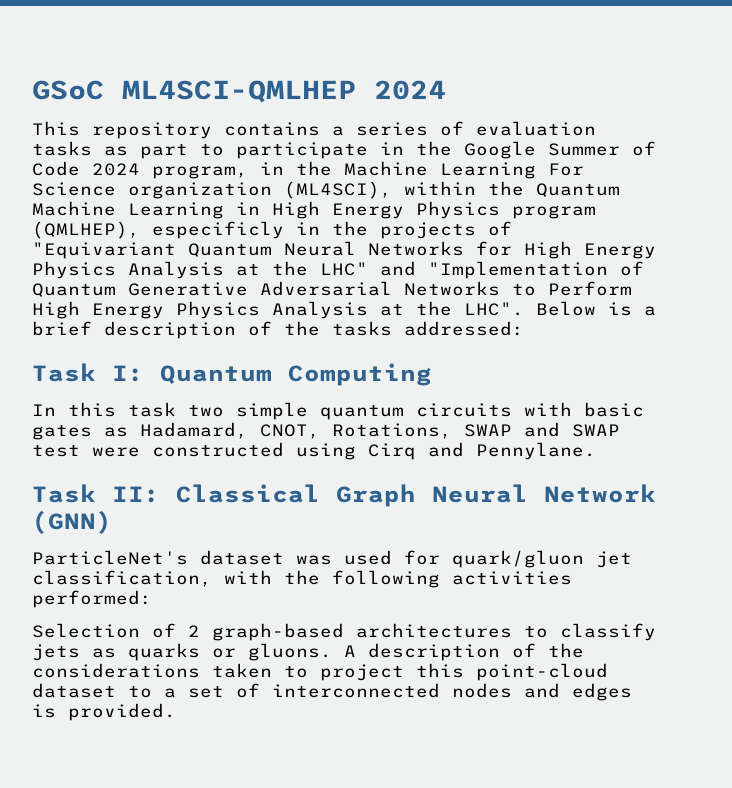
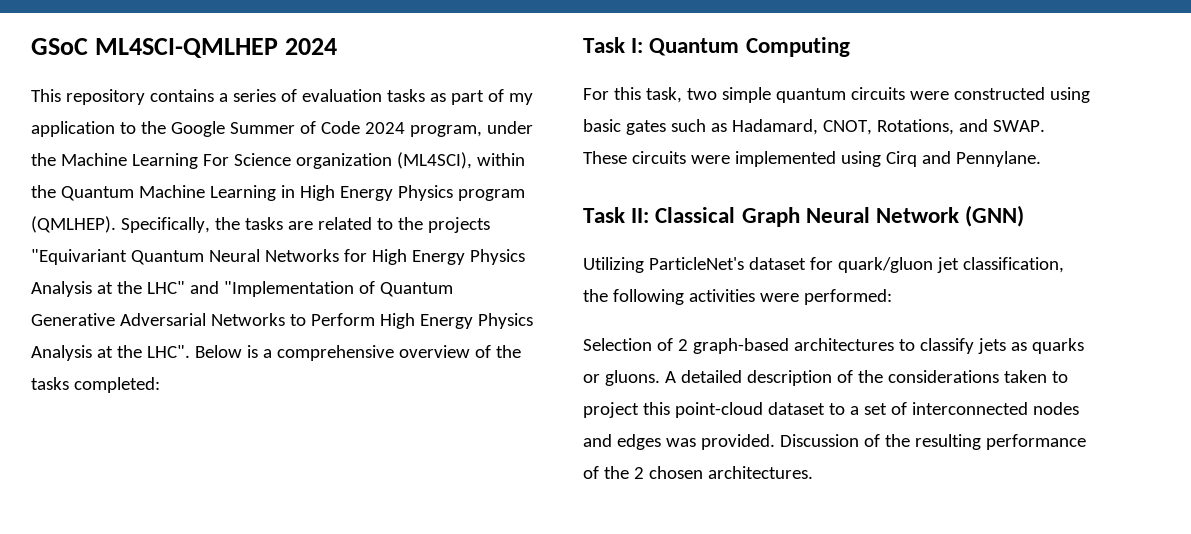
- This repository contains a series of evaluation tasks as part to participate in the Google Summer of Code 2024 program, in the Machine Learning For Science organization (ML4SCI), within the Quantum Machine Learning in High Energy Physics program (QMLHEP), especificly in the projects of "Equivariant Quantum Neural Networks for High Energy Physics Analysis at the LHC" and "Implementation of Quantum Generative Adversarial Networks to Perform High Energy Physics Analysis at the LHC".
+ This repository contains a series of evaluation tasks as part of my application to the Google Summer of Code 2024 program, under the Machine Learning For Science organization (ML4SCI), within the Quantum Machine Learning in High Energy Physics program (QMLHEP). Specifically, the tasks are related to the projects "Equivariant Quantum Neural Networks for High Energy Physics Analysis at the LHC" and "Implementation of Quantum Generative Adversarial Networks to Perform High Energy Physics Analysis at the LHC".
- Below is a brief description of the tasks addressed:
+ Below is a comprehensive overview of the tasks completed:
- In this task two simple quantum circuits with basic gates as Hadamard, CNOT, Rotations, SWAP and SWAP test were constructed using Cirq and Pennylane.
+ For this task, two simple quantum circuits were constructed using basic gates such as Hadamard, CNOT, Rotations, and SWAP. These circuits were implemented using Cirq and Pennylane.
- ParticleNet's dataset was used for quark/gluon jet classification, with the following activities performed:
+ Utilizing ParticleNet's dataset for quark/gluon jet classification, the following activities were performed:
- A description of the considerations taken to project this point-cloud dataset to a set of interconnected nodes and edges is provided.
+ A detailed description of the considerations taken to project this point-cloud dataset to a set of interconnected nodes and edges was provided. Discussion of the resulting performance of the 2 chosen architectures.

